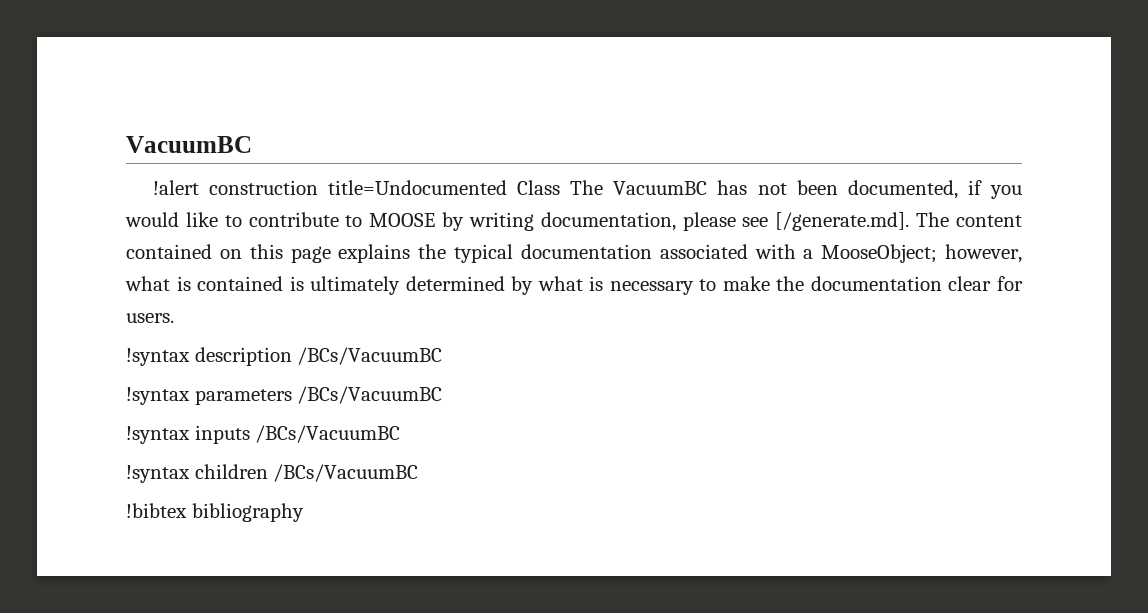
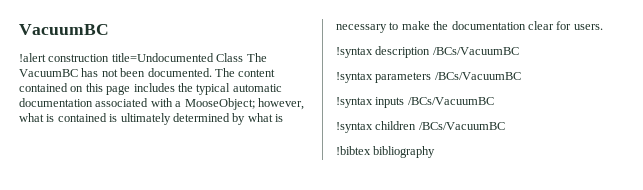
- !alert construction title=Undocumented Class The VacuumBC has not been documented, if you would like to contribute to MOOSE by writing documentation, please see [/generate.md]. The content contained on this page explains the typical documentation associated with a MooseObject; however, what is contained is ultimately determined by what is necessary to make the documentation clear for users.
+ !alert construction title=Undocumented Class The VacuumBC has not been documented. The content contained on this page includes the typical automatic documentation associated with a MooseObject; however, what is contained is ultimately determined by what is necessary to make the documentation clear for users.

